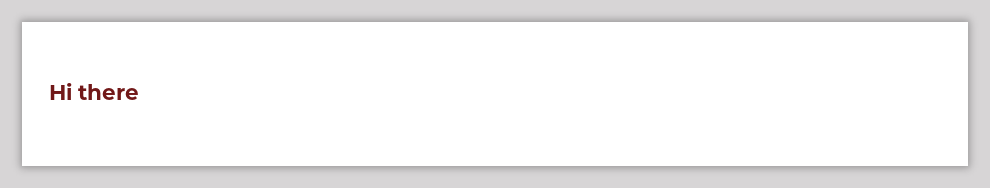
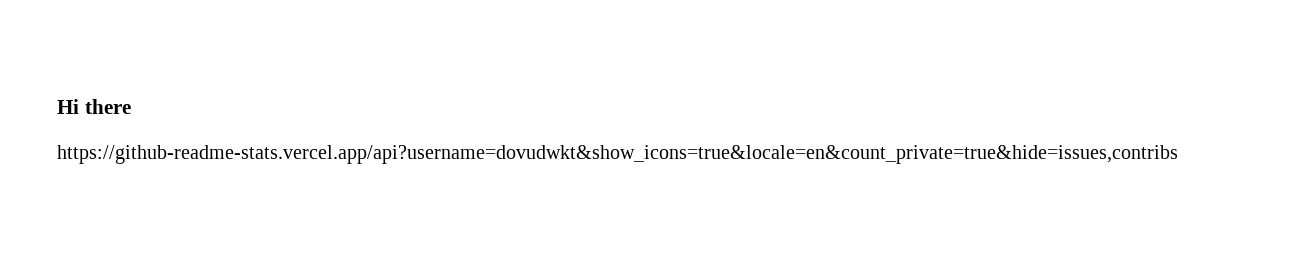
+ https://github-readme-stats.vercel.app/api?username=dovudwkt&show_icons=true&locale=en&count_private=true&hide=issues,contribs

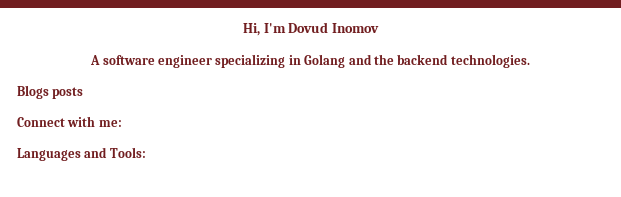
- Hi there
- https://github-readme-stats.vercel.app/api?username=dovudwkt&show_icons=true&locale=en&count_private=true&hide=issues,contribs
+ Hi, I'm Dovud Inomov
+ A software engineer specializing in Golang and the backend technologies.
+ Blogs posts
+ Connect with me:
+ Languages and Tools:

